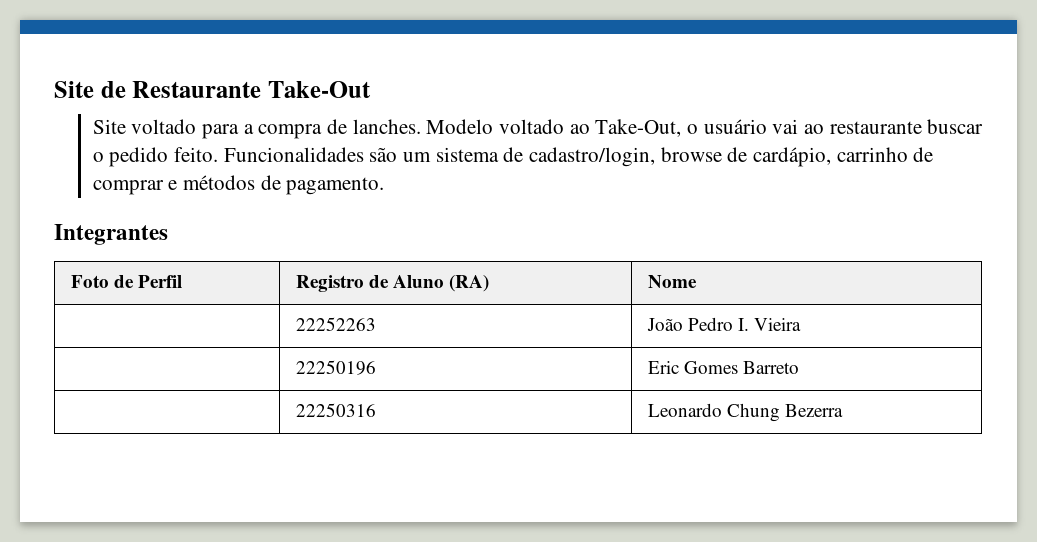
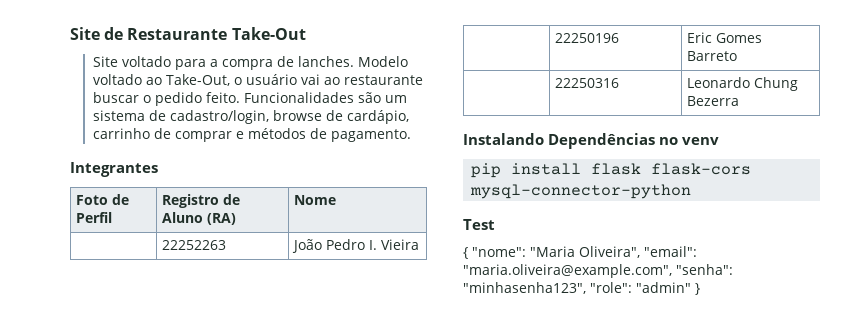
+ Instalando Dependências no venv
+ pip install flask flask-cors mysql-connector-python
+ Test
+ { "nome": "Maria Oliveira", "email": "maria.oliveira@example.com", "senha": "minhasenha123", "role": "admin" }

